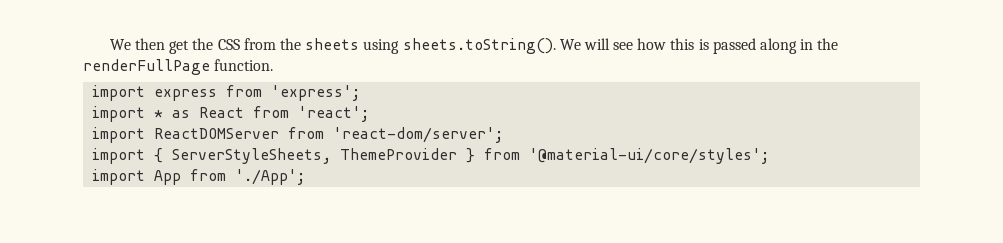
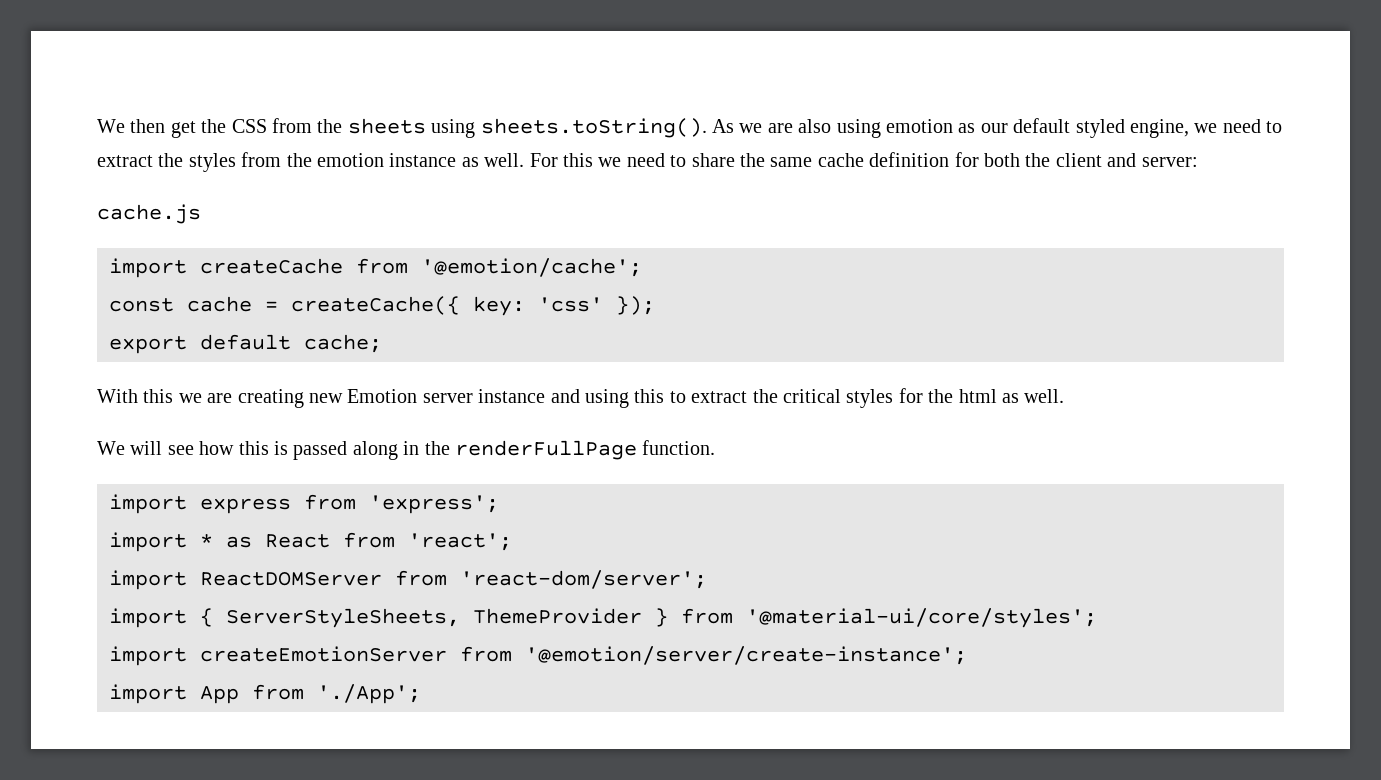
- We then get the CSS from the sheets using sheets.toString(). We will see how this is passed along in the renderFullPage function.
+ We then get the CSS from the sheets using sheets.toString(). As we are also using emotion as our default styled engine, we need to extract the styles from the emotion instance as well. For this we need to share the same cache definition for both the client and server:
+ cache.js
+ import createCache from '@emotion/cache';
+ const cache = createCache({ key: 'css' });
+ export default cache;
+ With this we are creating new Emotion server instance and using this to extract the critical styles for the html as well.
+ We will see how this is passed along in the renderFullPage function.
+ import createEmotionServer from '@emotion/server/create-instance';

